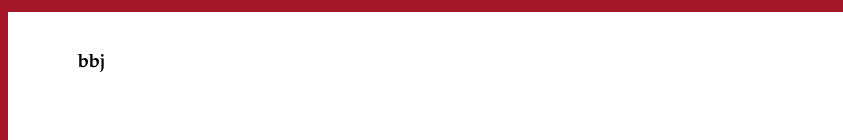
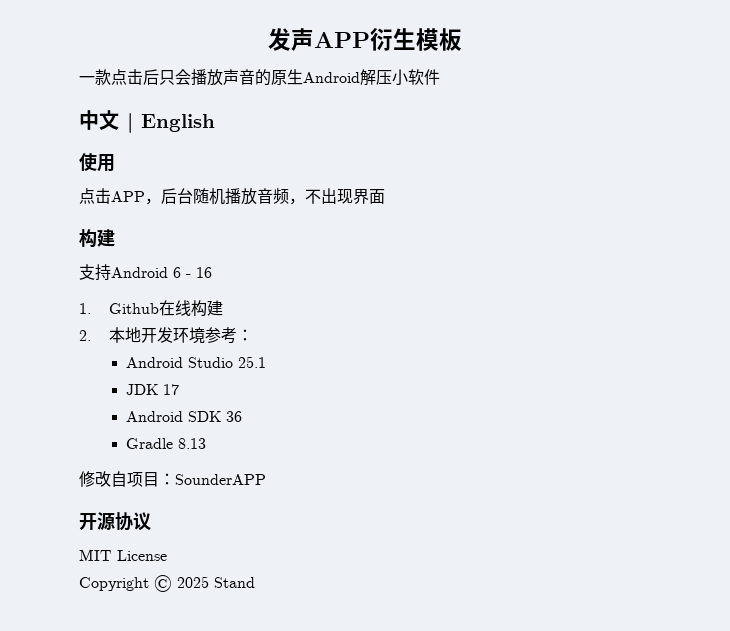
- bbj
+ 发声APP衍生模板
+ 一款点击后只会播放声音的原生Android解压小软件
+ 中文 | English
+ 使用
+ 点击APP，后台随机播放音频，不出现界面
+ 构建
+ 支持Android 6 - 16
+ 1. Github在线构建
+ 2.本地开发环境参考：
+ Android Studio 25.1
+ JDK 17
+ Android SDK 36
+ Gradle 8.13
+ 修改自项目：SounderAPP
+ 开源协议
+ MIT License
+ Copyright © 2025 Stand

